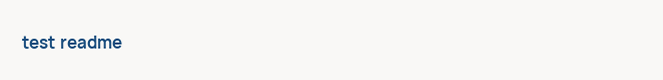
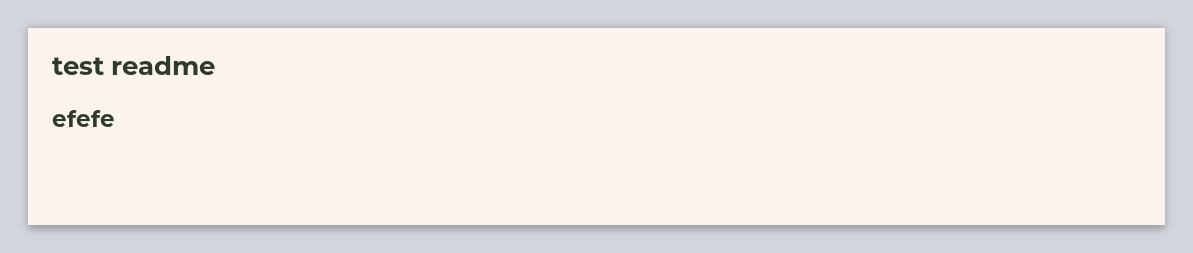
+ efefe

